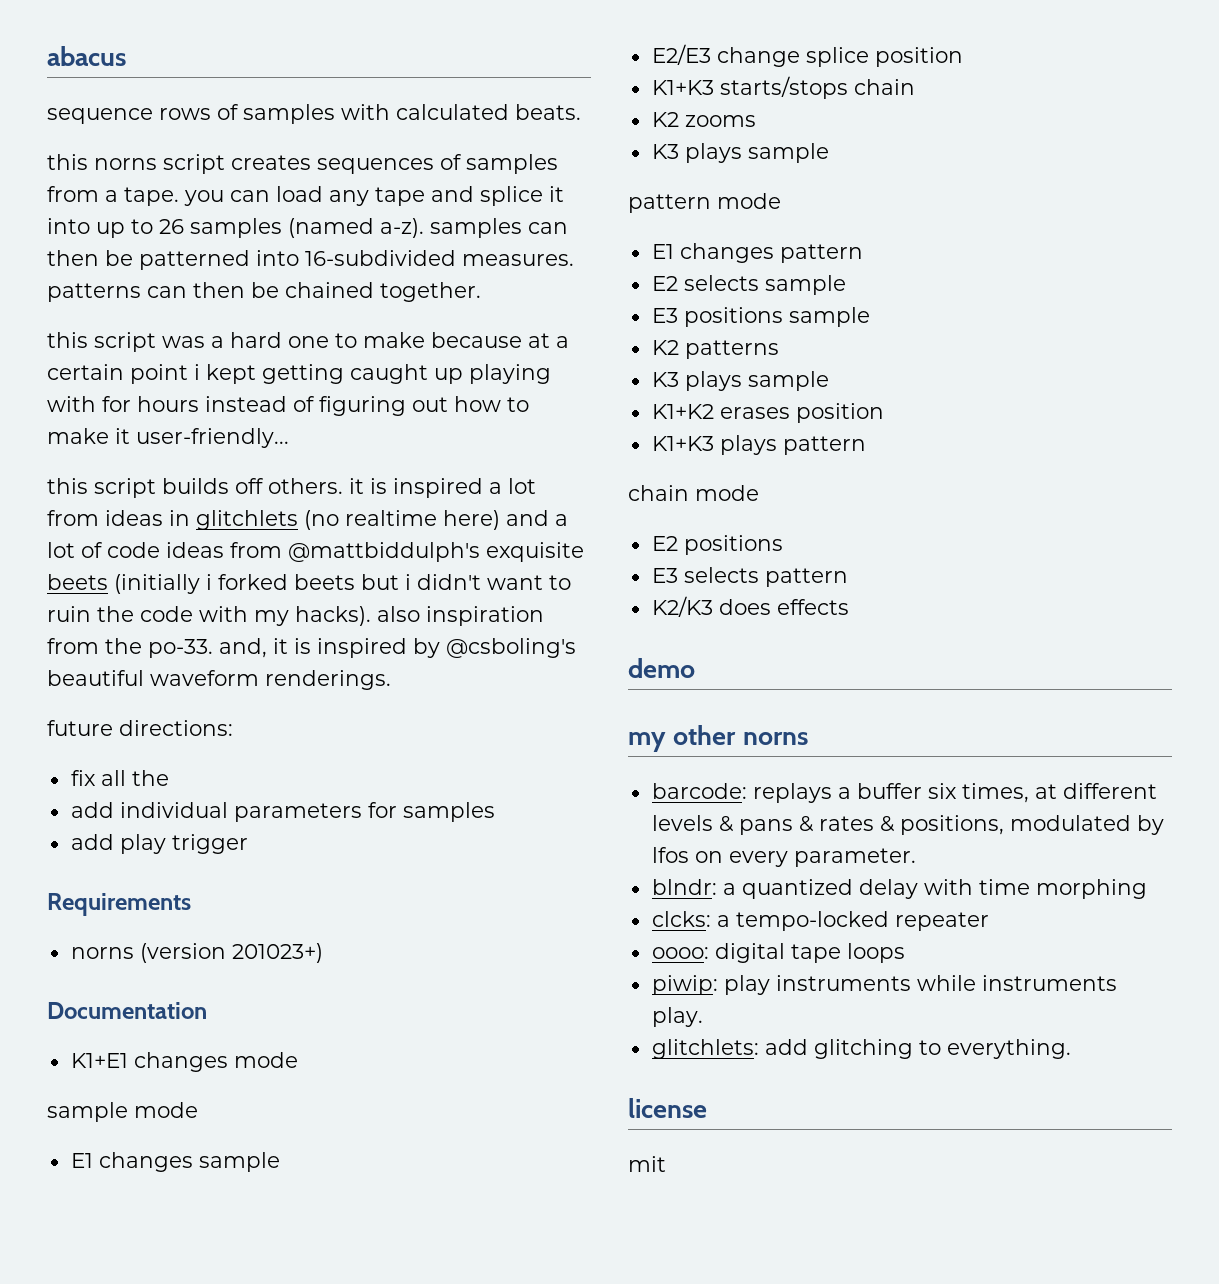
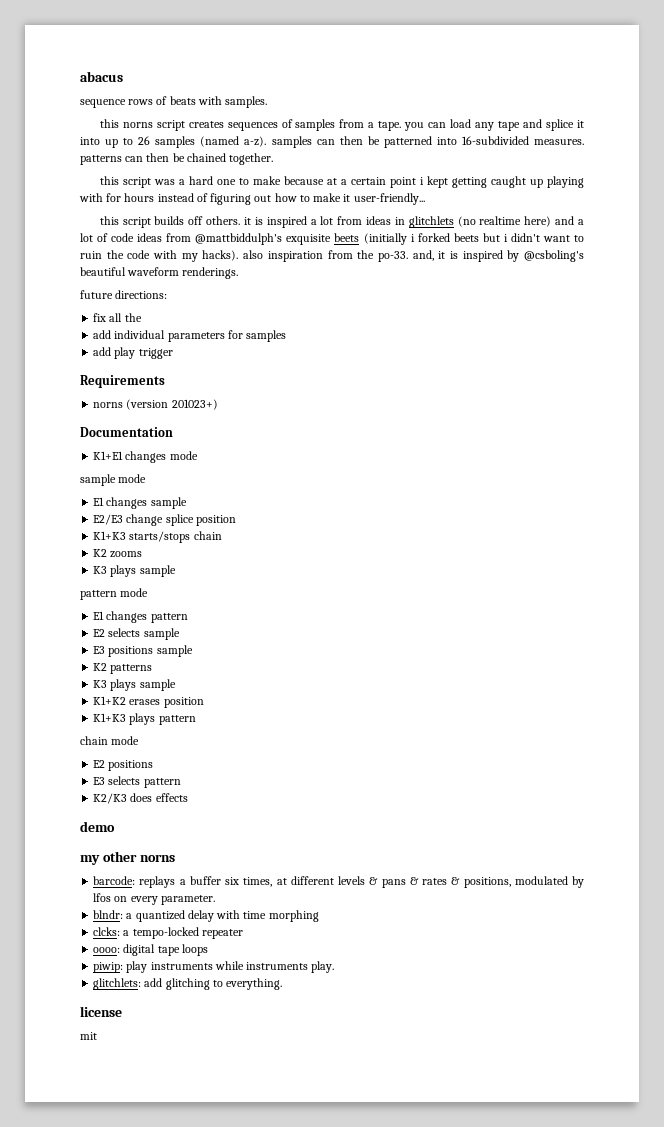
- sequence rows of samples with calculated beats.
+ sequence rows of beats with samples.

